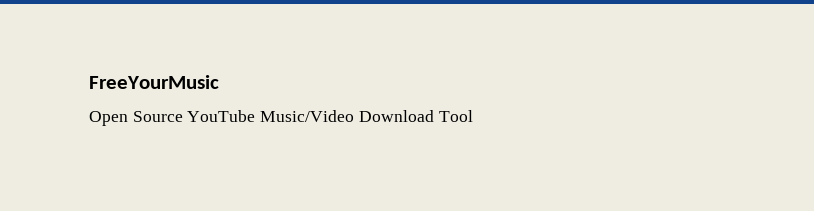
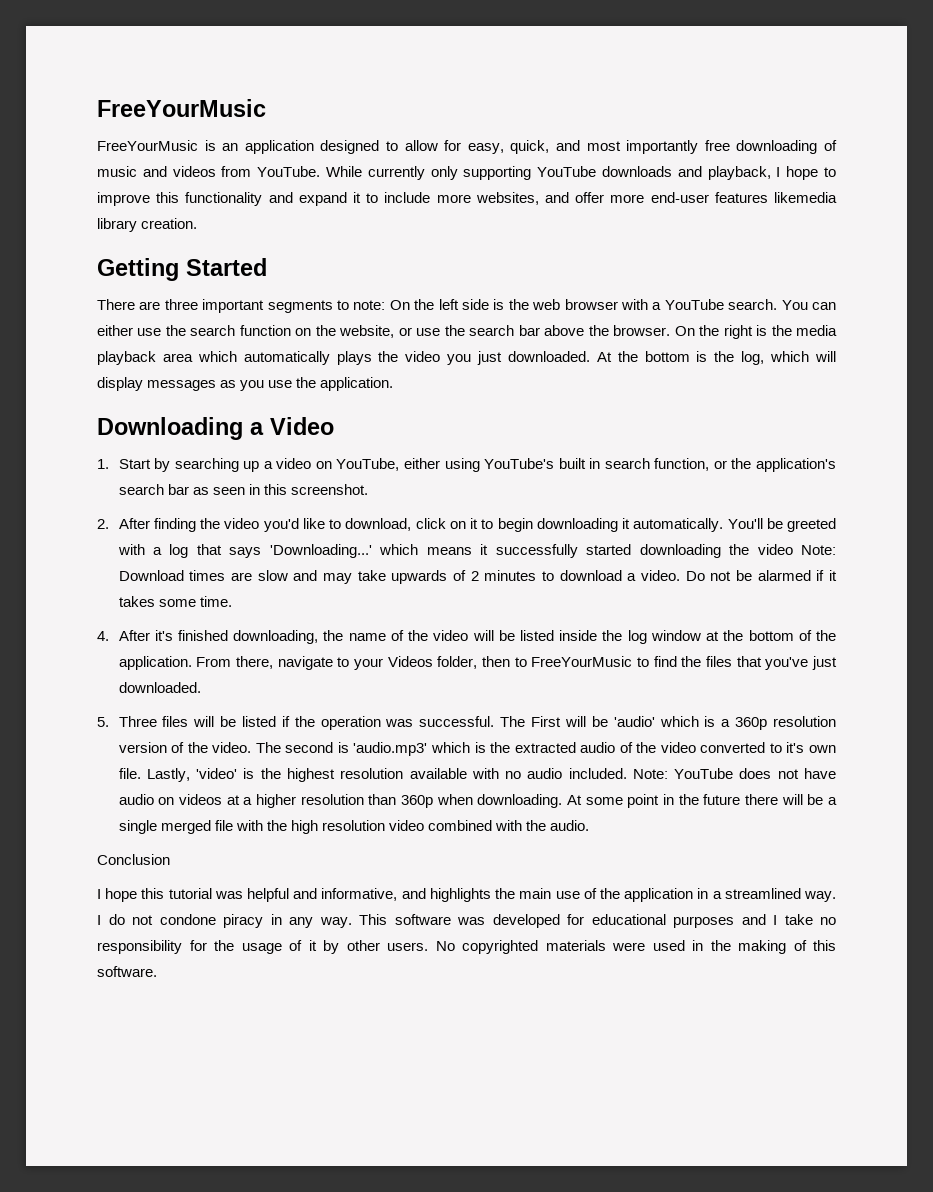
- Open Source YouTube Music/Video Download Tool
+ FreeYourMusic is an application designed to allow for easy, quick, and most importantly free downloading of music and videos from YouTube. While currently only supporting YouTube downloads and playback, I hope to improve this functionality and expand it to include more websites, and offer more end-user features likemedia library creation.
+ Getting Started
+ There are three important segments to note: On the left side is the web browser with a YouTube search. You can either use the search function on the website, or use the search bar above the browser. On the right is the media playback area which automatically plays the video you just downloaded. At the bottom is the log, which will display messages as you use the application.
+ Downloading a Video
+ 1. Start by searching up a video on YouTube, either using YouTube's built in search function, or the application's search bar as seen in this screenshot.
+ 2. After finding the video you'd like to download, click on it to begin downloading it automatically. You'll be greeted with a log that says 'Downloading...' which means it successfully started downloading the video Note: Download times are slow and may take upwards of 2 minutes to download a video. Do not be alarmed if it takes some time.
+ 4. After it's finished downloading, the name of the video will be listed inside the log window at the bottom of the application. From there, navigate to your Videos folder, then to FreeYourMusic to find the files that you've just downloaded.
+ 5. Three files will be listed if the operation was successful. The First will be 'audio' which is a 360p resolution version of the video. The second is 'audio.mp3' which is the extracted audio of the video converted to it's own file. Lastly, 'video' is the highest resolution available with no audio included. Note: YouTube does not have audio on videos at a higher resolution than 360p when downloading. At some point in the future there will be a single merged file with the high resolution video combined with the audio.
+ Conclusion
+ I hope this tutorial was helpful and informative, and highlights the main use of the application in a streamlined way. I do not condone piracy in any way. This software was developed for educational purposes and I take no responsibility for the usage of it by other users. No copyrighted materials were used in the making of this software.

